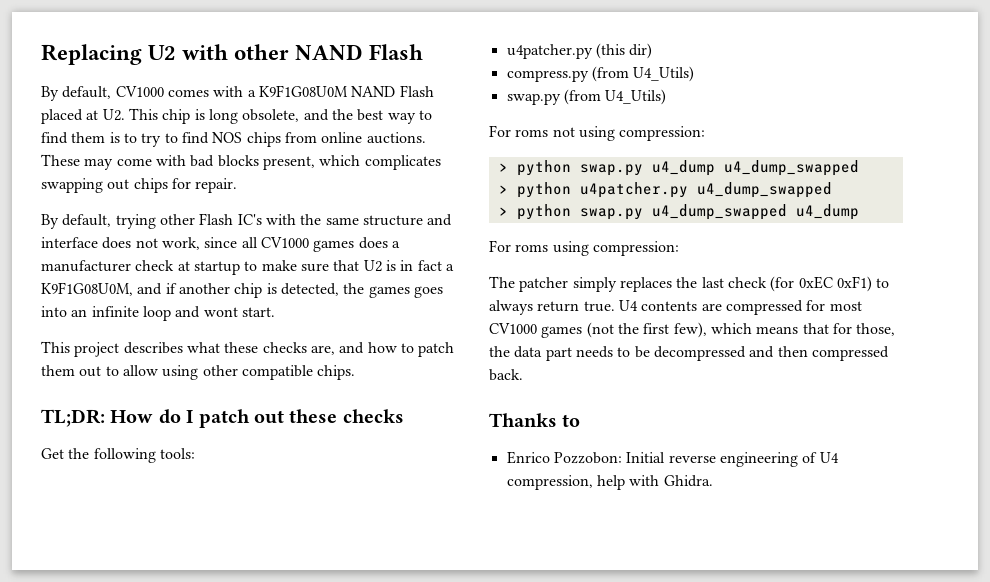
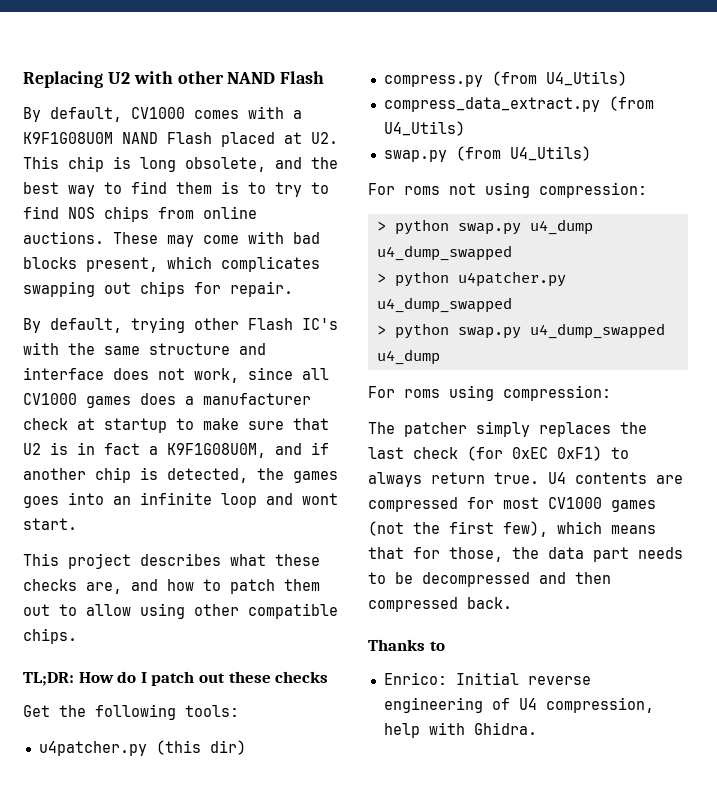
+ compress_data_extract.py (from U4_Utils)
- Enrico Pozzobon: Initial reverse engineering of U4 compression, help with Ghidra.
+ Enrico: Initial reverse engineering of U4 compression, help with Ghidra.

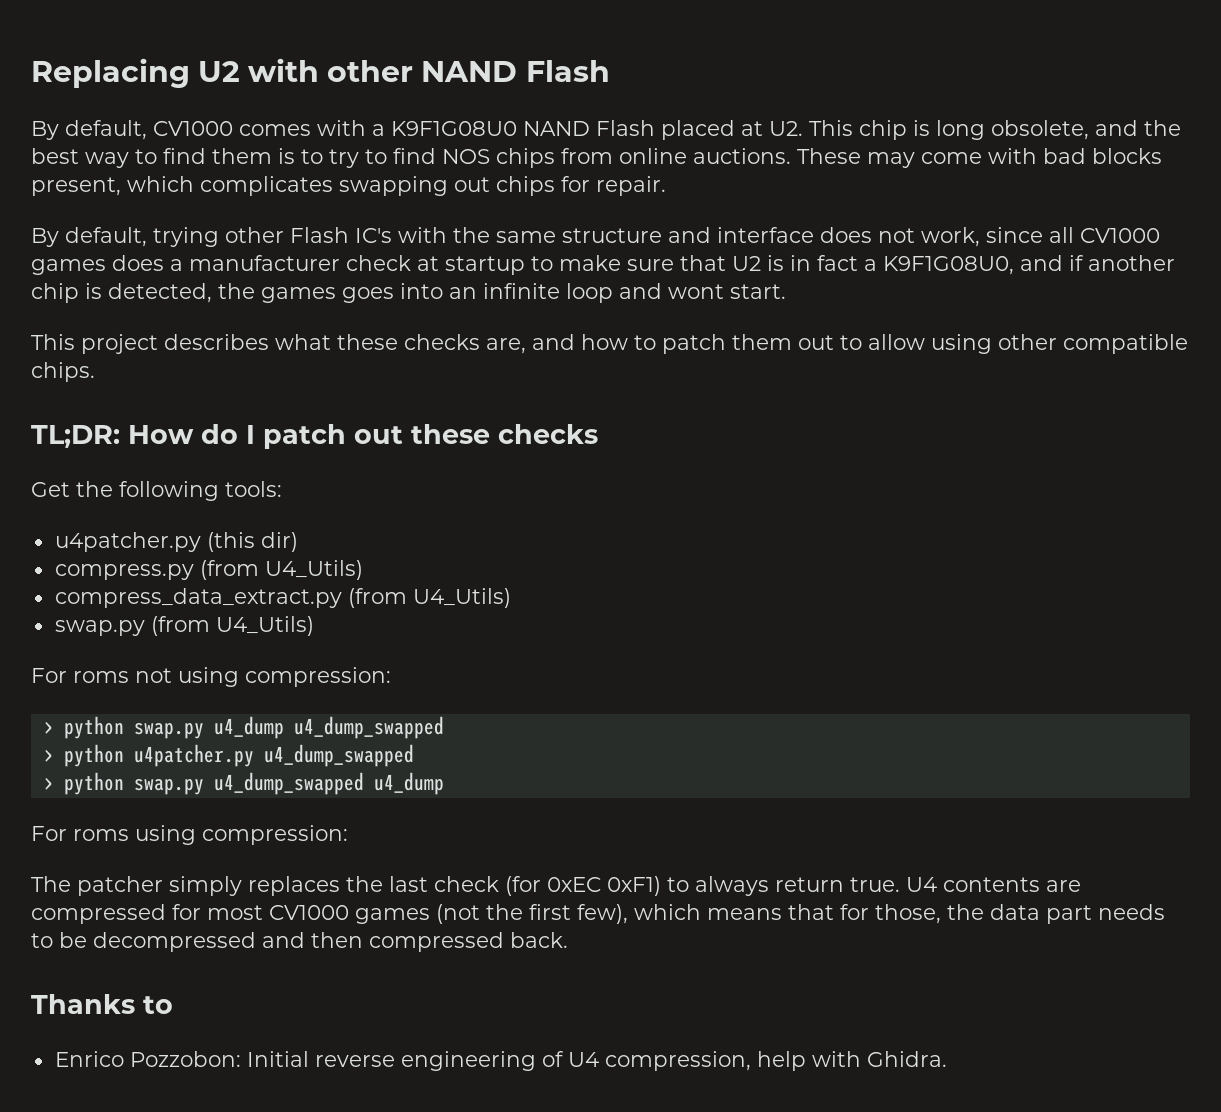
- By default, CV1000 comes with a K9F1G08U0M NAND Flash placed at U2. This chip is long obsolete, and the best way to find them is to try to find NOS chips from online auctions.
+ By default, CV1000 comes with a K9F1G08U0 NAND Flash placed at U2. This chip is long obsolete, and the best way to find them is to try to find NOS chips from online auctions.
- By default, trying other Flash IC's with the same structure and interface does not work, since all CV1000 games does a manufacturer check at startup to make sure that U2 is in fact a K9F1G08U0M, and if another chip is detected, the games goes into an infinite loop and wont start.
+ By default, trying other Flash IC's with the same structure and interface does not work, since all CV1000 games does a manufacturer check at startup to make sure that U2 is in fact a K9F1G08U0, and if another chip is detected, the games goes into an infinite loop and wont start.
- Enrico: Initial reverse engineering of U4 compression, help with Ghidra.
+ Enrico Pozzobon: Initial reverse engineering of U4 compression, help with Ghidra.

